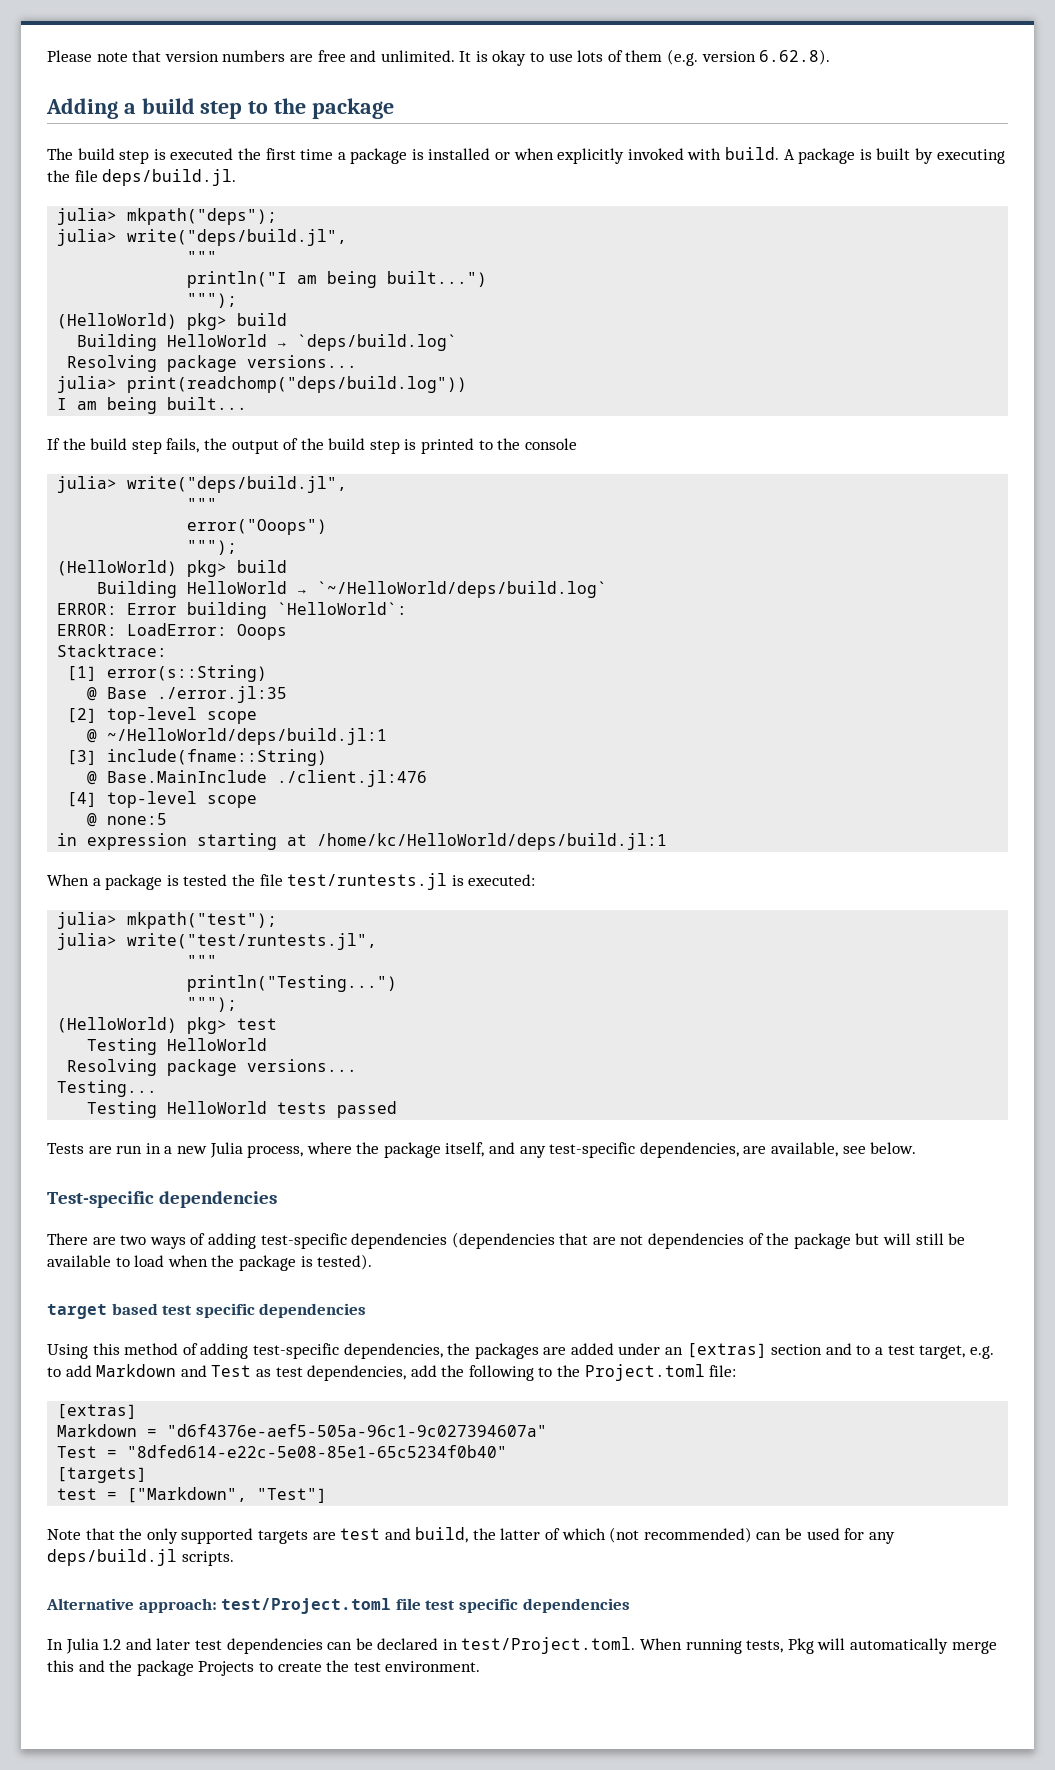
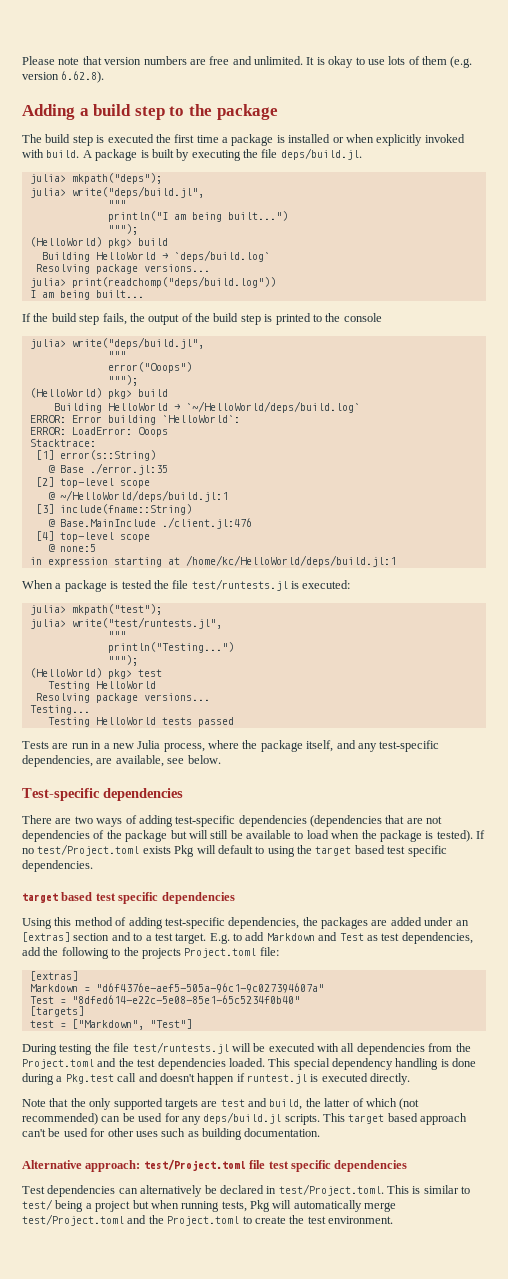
+ If no test/Project.toml exists Pkg will default to using the target based test specific dependencies.
- Using this method of adding test-specific dependencies, the packages are added under an [extras] section and to a test target, e.g. to add Markdown and Test as test dependencies, add the following to the Project.toml file:
+ Using this method of adding test-specific dependencies, the packages are added under an [extras] section and to a test target. E.g. to add Markdown and Test as test dependencies, add the following to the projects Project.toml file:
+ During testing the file test/runtests.jl will be executed with all dependencies from the Project.toml and the test dependencies loaded. This special dependency handling is done during a Pkg.test call and doesn't happen if runtest.jl is executed directly.
+ This target based approach can't be used for other uses such as building documentation.
- In Julia 1.2 and later test dependencies can be declared in test/Project.toml. When running tests, Pkg will automatically merge this and the package Projects to create the test environment.
+ Test dependencies can alternatively be declared in test/Project.toml. This is similar to test/ being a project but when running tests, Pkg will automatically merge test/Project.toml and the Project.toml to create the test environment.

